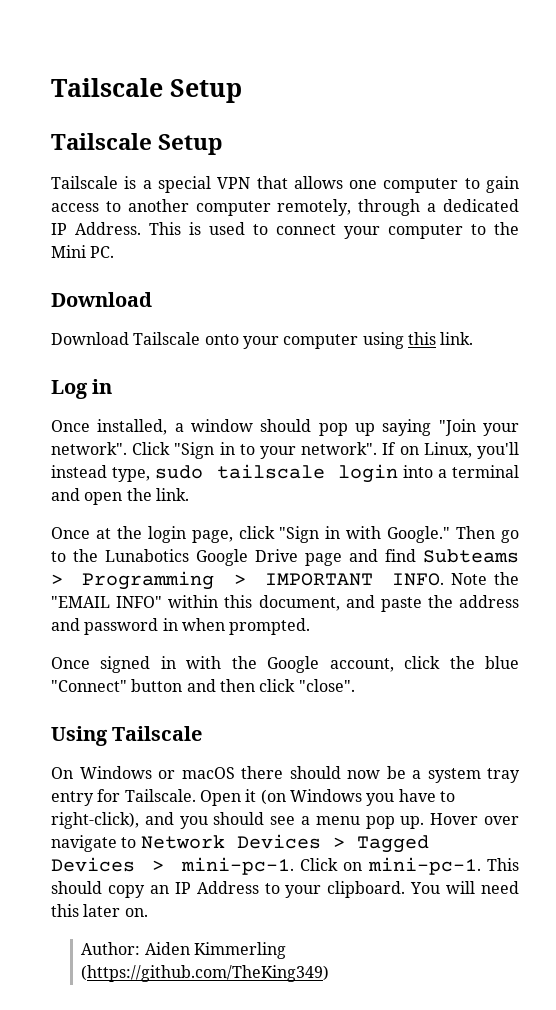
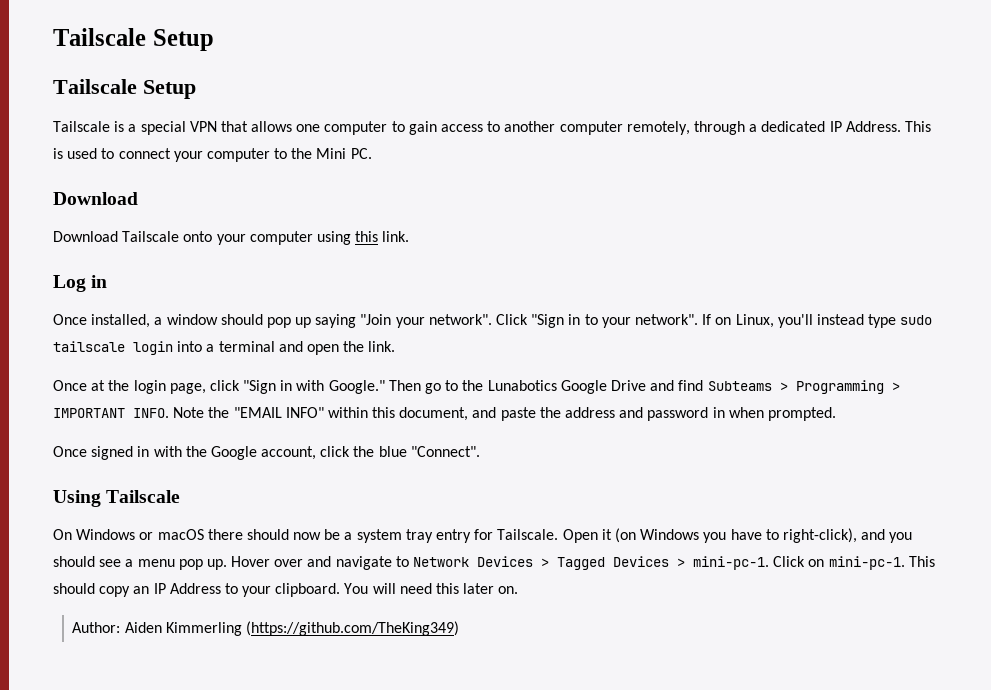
- If on Linux, you'll instead type, sudo tailscale login into a terminal and open the link.
+ If on Linux, you'll instead type sudo tailscale login into a terminal and open the link.
- Then go to the Lunabotics Google Drive page and find Subteams > Programming > IMPORTANT INFO.
+ Then go to the Lunabotics Google Drive and find Subteams > Programming > IMPORTANT INFO.
- Once signed in with the Google account, click the blue "Connect" button and then click "close".
+ Once signed in with the Google account, click the blue "Connect".
- Hover over navigate to Network Devices > Tagged Devices > mini-pc-1.
+ Hover over and navigate to Network Devices > Tagged Devices > mini-pc-1.

